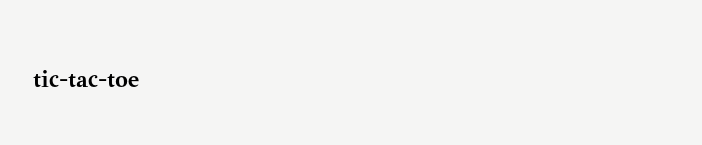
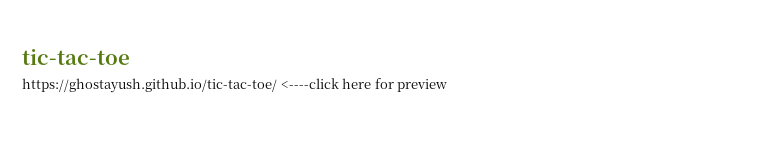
+ https://ghostayush.github.io/tic-tac-toe/ <----click here for preview

